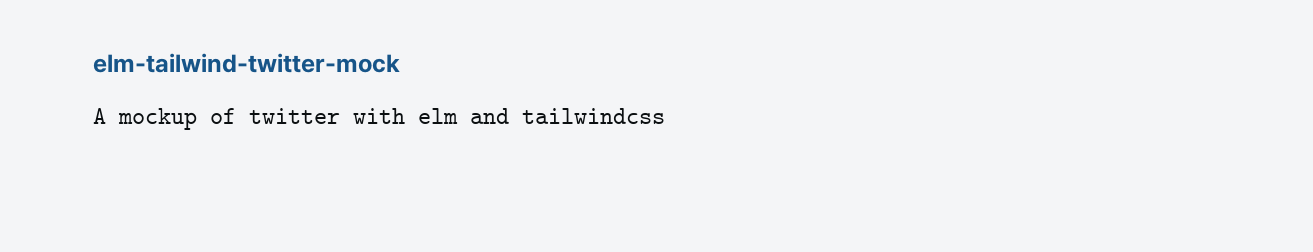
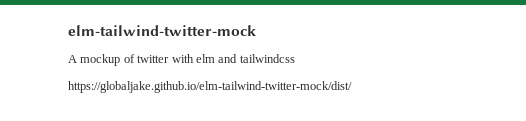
+ https://globaljake.github.io/elm-tailwind-twitter-mock/dist/

